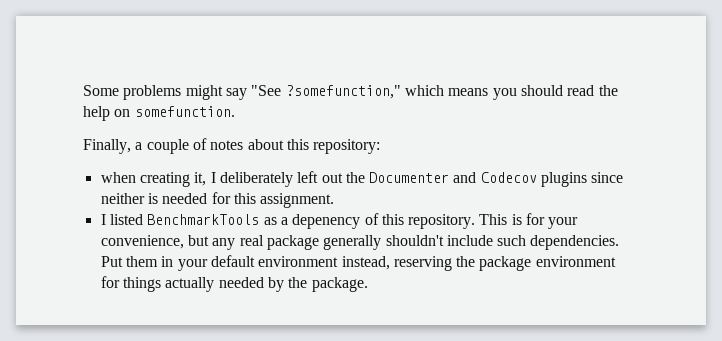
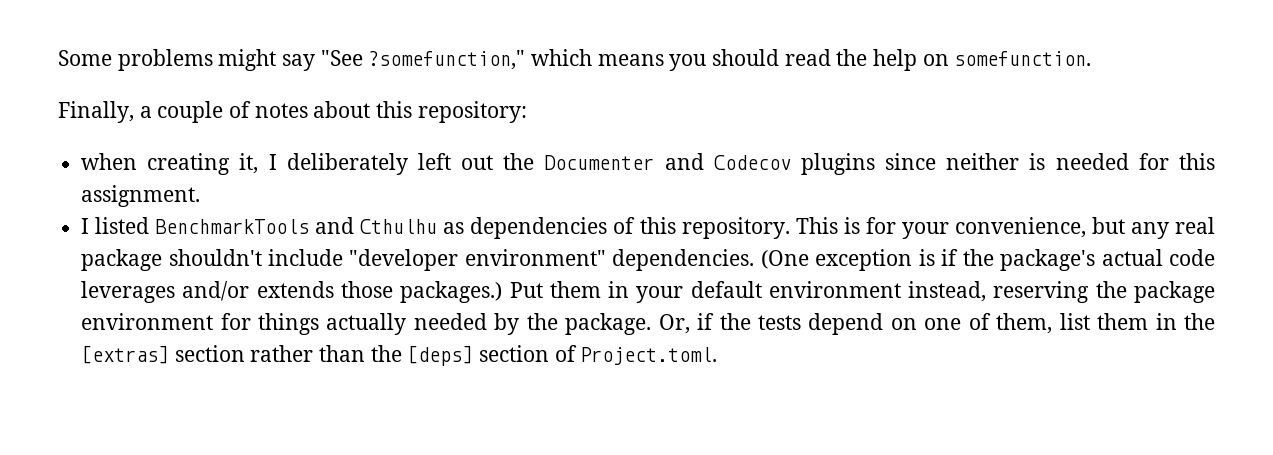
- I listed BenchmarkTools as a depenency of this repository.
+ I listed BenchmarkTools and Cthulhu as dependencies of this repository.
- This is for your convenience, but any real package generally shouldn't include such dependencies.
+ This is for your convenience, but any real package shouldn't include "developer environment" dependencies. (One exception is if the package's actual code leverages and/or extends those packages.)
+ Or, if the tests depend on one of them, list them in the [extras] section rather than the [deps] section of Project.toml.

